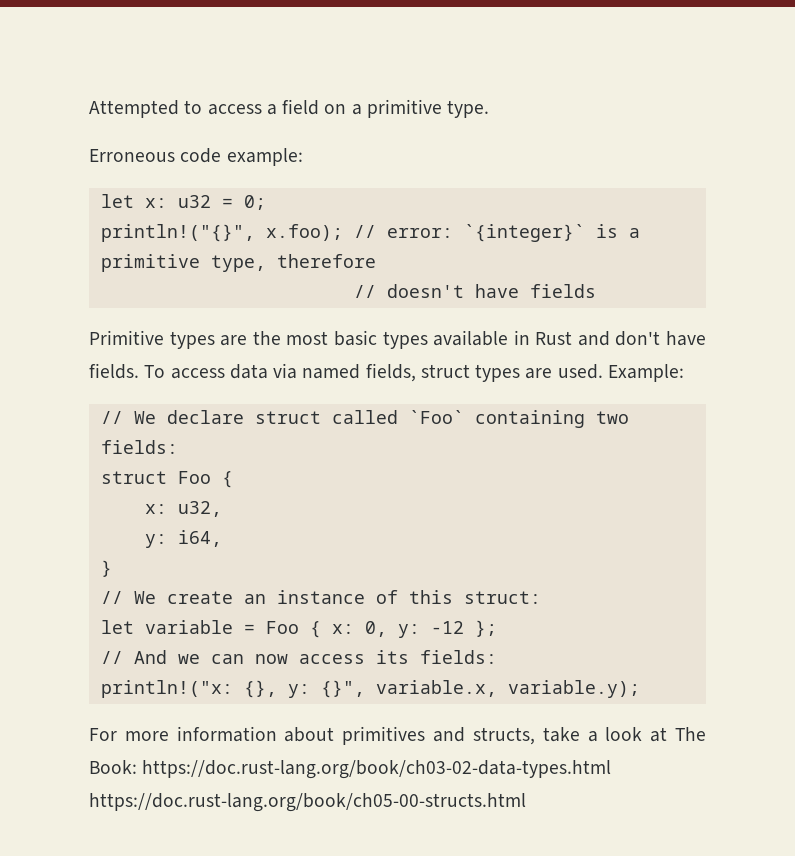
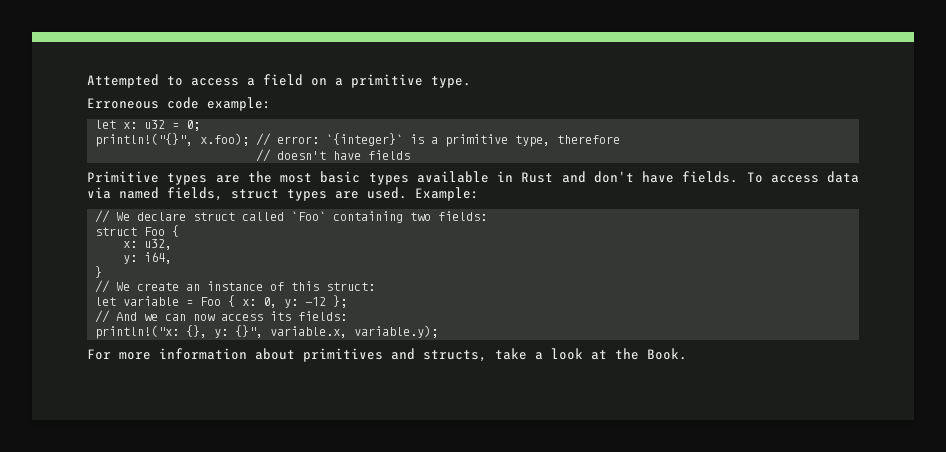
- For more information about primitives and structs, take a look at The Book: https://doc.rust-lang.org/book/ch03-02-data-types.html https://doc.rust-lang.org/book/ch05-00-structs.html
+ For more information about primitives and structs, take a look at the Book.

